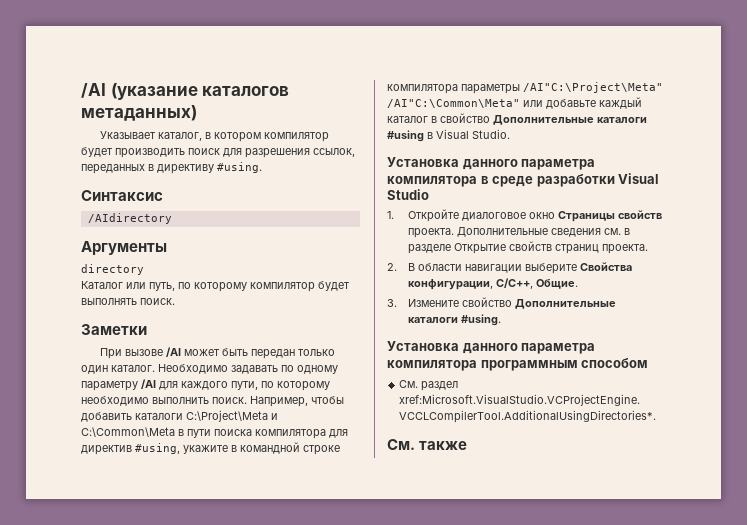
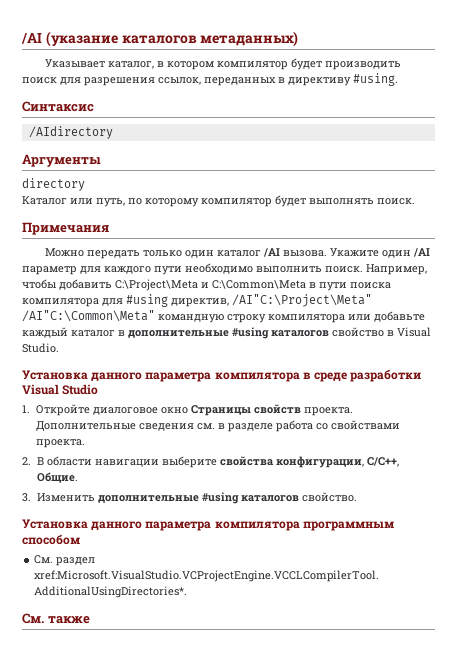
- Заметки
- При вызове /AI может быть передан только один каталог. Необходимо задавать по одному параметру /AI для каждого пути, по которому необходимо выполнить поиск.
+ Примечания
+ Можно передать только один каталог /AI вызова. Укажите один /AI параметр для каждого пути необходимо выполнить поиск.
- Например, чтобы добавить каталоги C:\Project\Meta и C:\Common\Meta в пути поиска компилятора для директив #using, укажите в командной строке компилятора параметры /AI"C:\Project\Meta" /AI"C:\Common\Meta" или добавьте каждый каталог в свойство Дополнительные каталоги #using в Visual Studio.
+ Например, чтобы добавить C:\Project\Meta и C:\Common\Meta в пути поиска компилятора для #using директив, /AI"C:\Project\Meta" /AI"C:\Common\Meta" командную строку компилятора или добавьте каждый каталог в дополнительные #using каталогов свойство в Visual Studio.
- Дополнительные сведения см. в разделе Открытие свойств страниц проекта.
+ Дополнительные сведения см. в разделе работа со свойствами проекта.
- 2. В области навигации выберите Свойства конфигурации, C/C++, Общие.
+ 2. В области навигации выберите свойства конфигурации, C/C++, Общие.
- 3. Измените свойство Дополнительные каталоги #using.
+ 3. Изменить дополнительные #using каталогов свойство.

